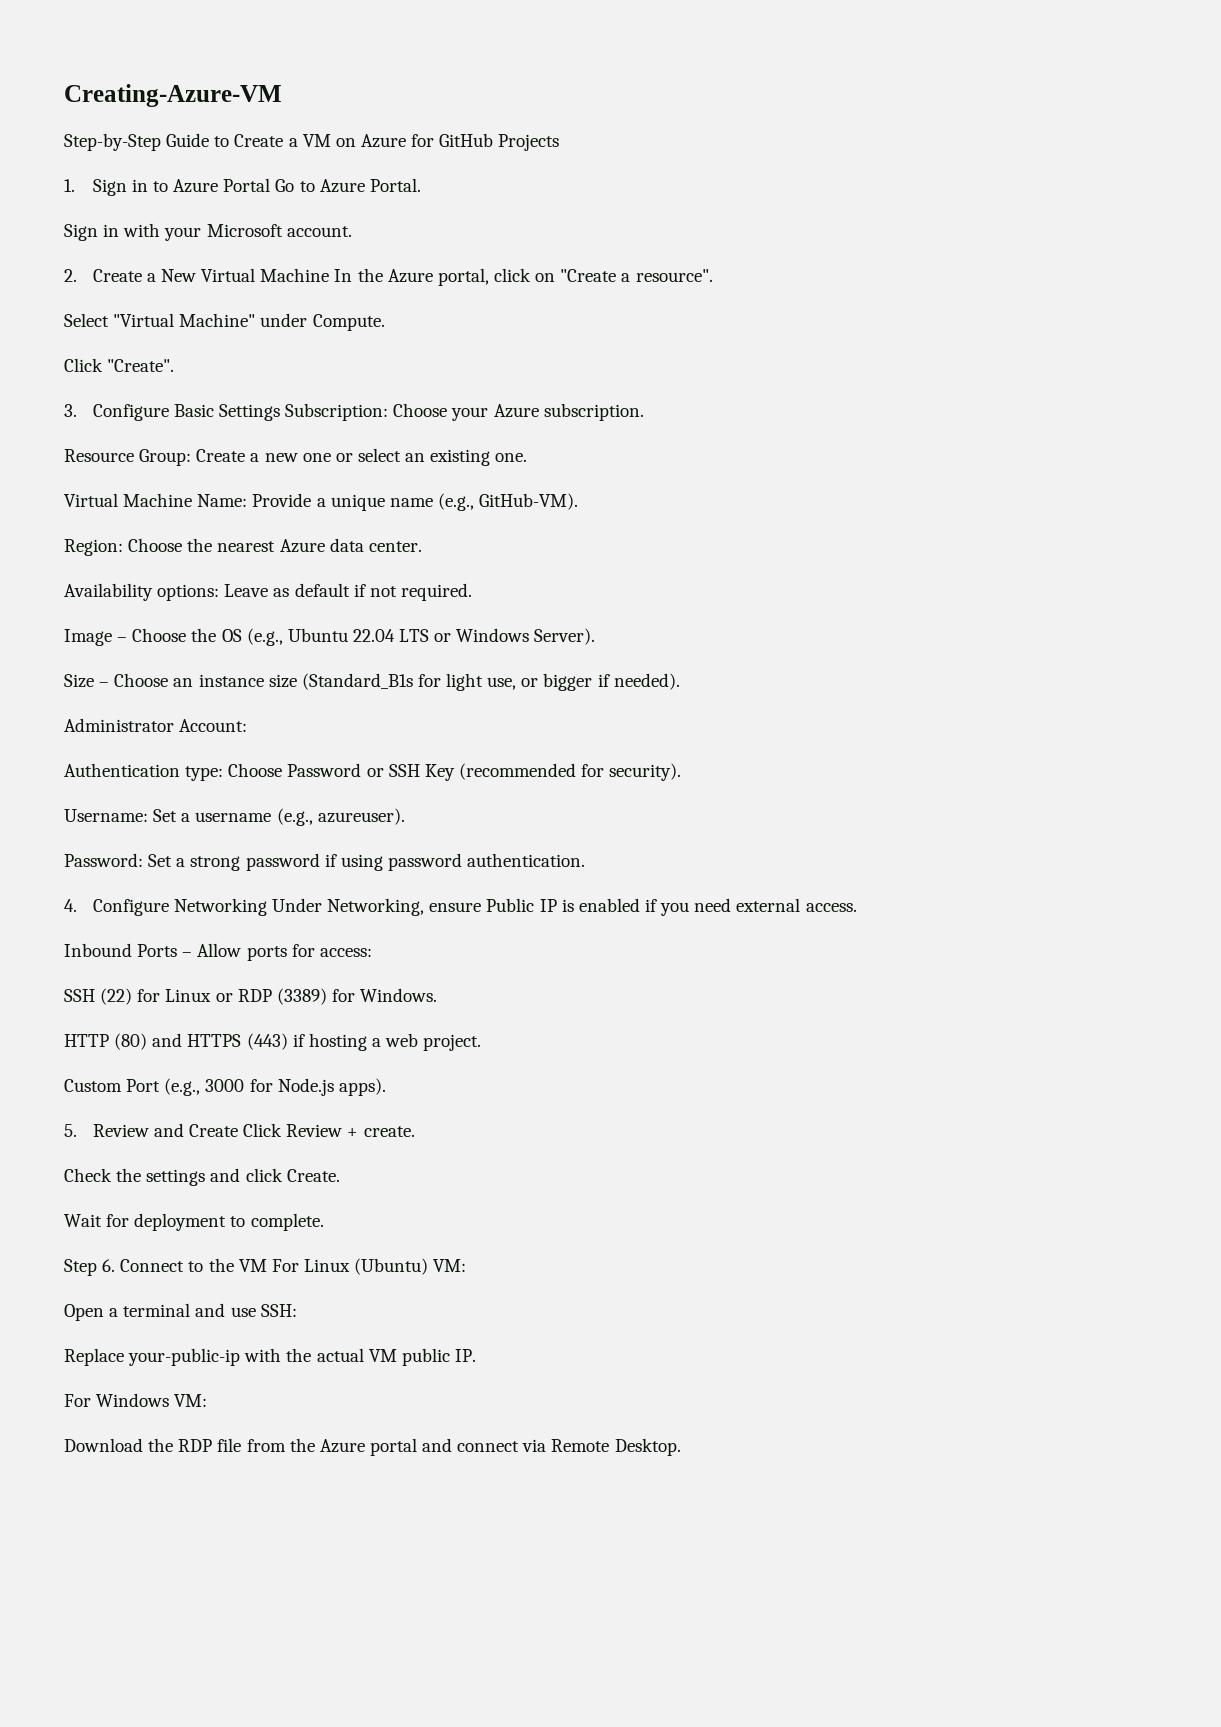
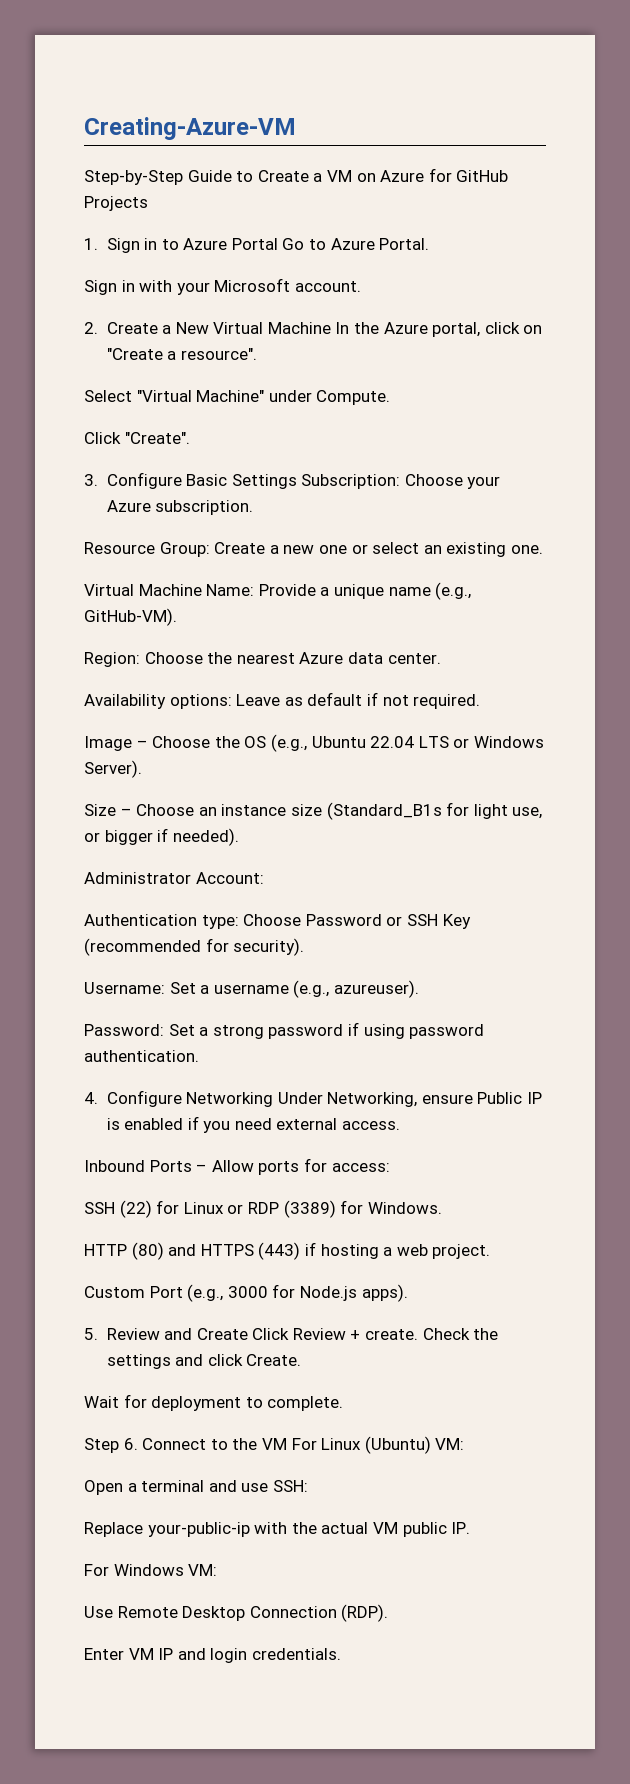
- 5. Review and Create Click Review + create.
- Check the settings and click Create.
+ 5. Review and Create Click Review + create. Check the settings and click Create.
- Download the RDP file from the Azure portal and connect via Remote Desktop.
+ Use Remote Desktop Connection (RDP).
+ Enter VM IP and login credentials.

